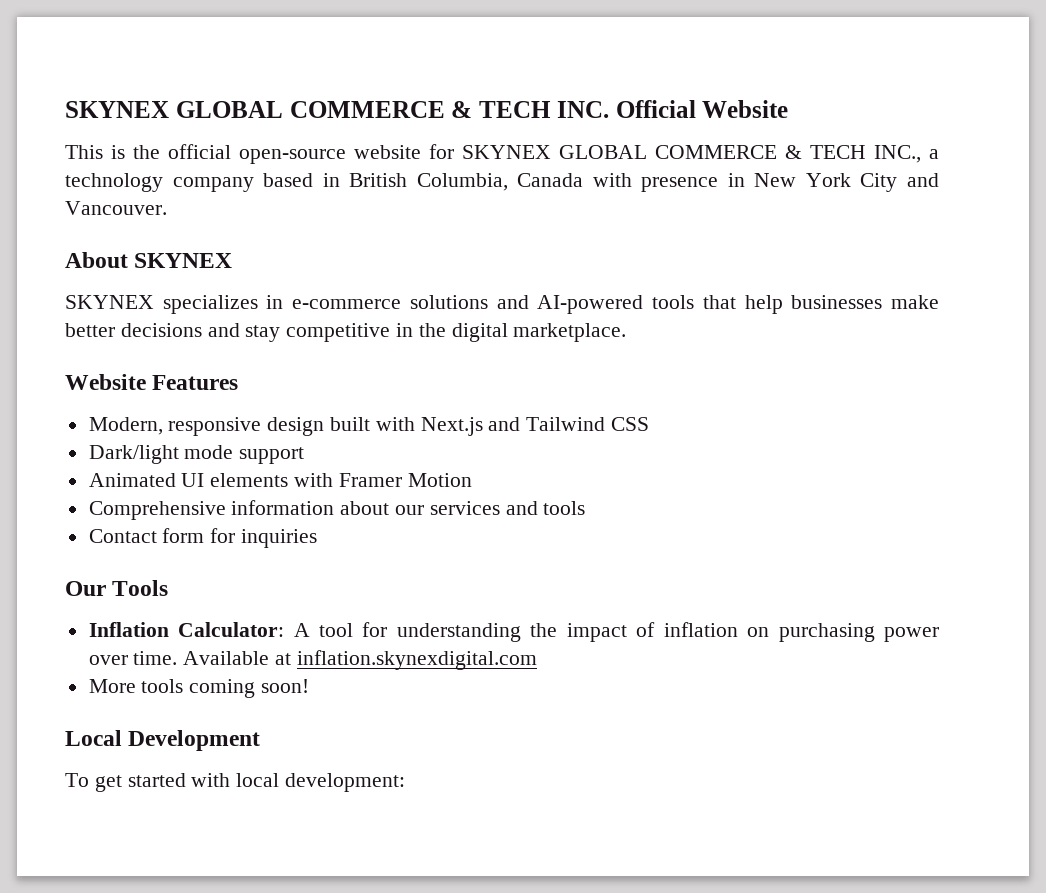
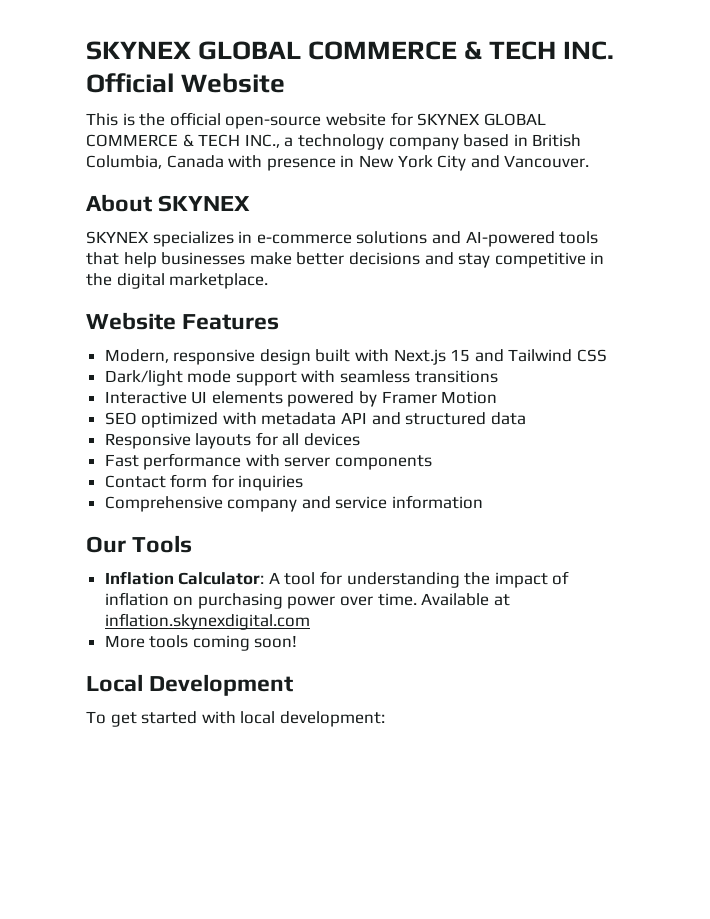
- Modern, responsive design built with Next.js and Tailwind CSS
+ Modern, responsive design built with Next.js 15 and Tailwind CSS
- Dark/light mode support
- Animated UI elements with Framer Motion
- Comprehensive information about our services and tools
+ Dark/light mode support with seamless transitions
+ Interactive UI elements powered by Framer Motion
+ SEO optimized with metadata API and structured data
+ Responsive layouts for all devices
+ Fast performance with server components
+ Comprehensive company and service information

